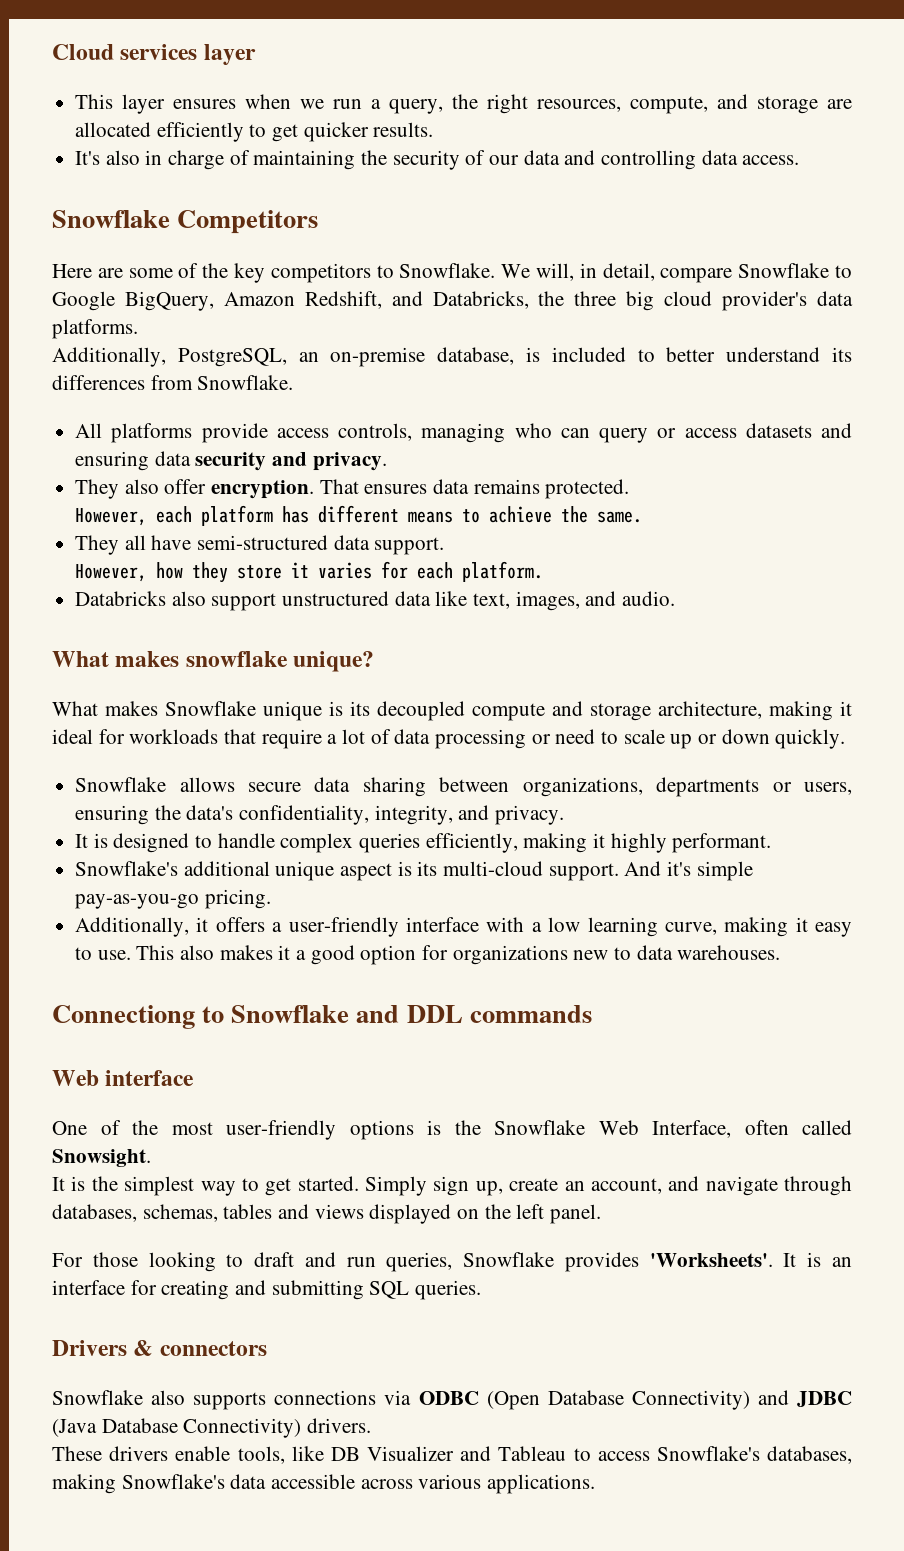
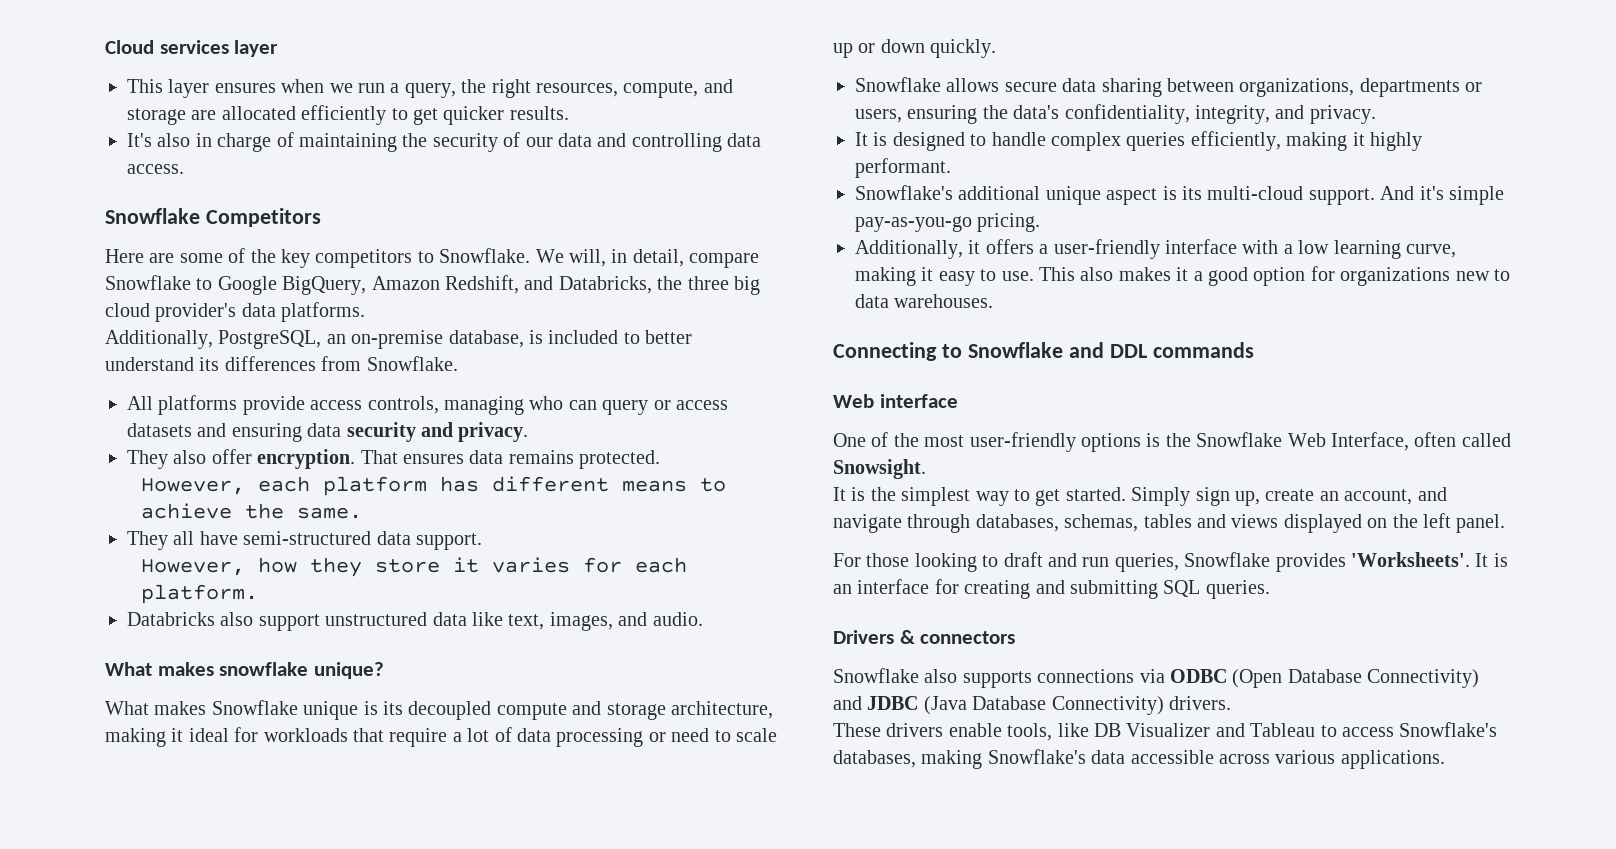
- Connectiong to Snowflake and DDL commands
+ Connecting to Snowflake and DDL commands

